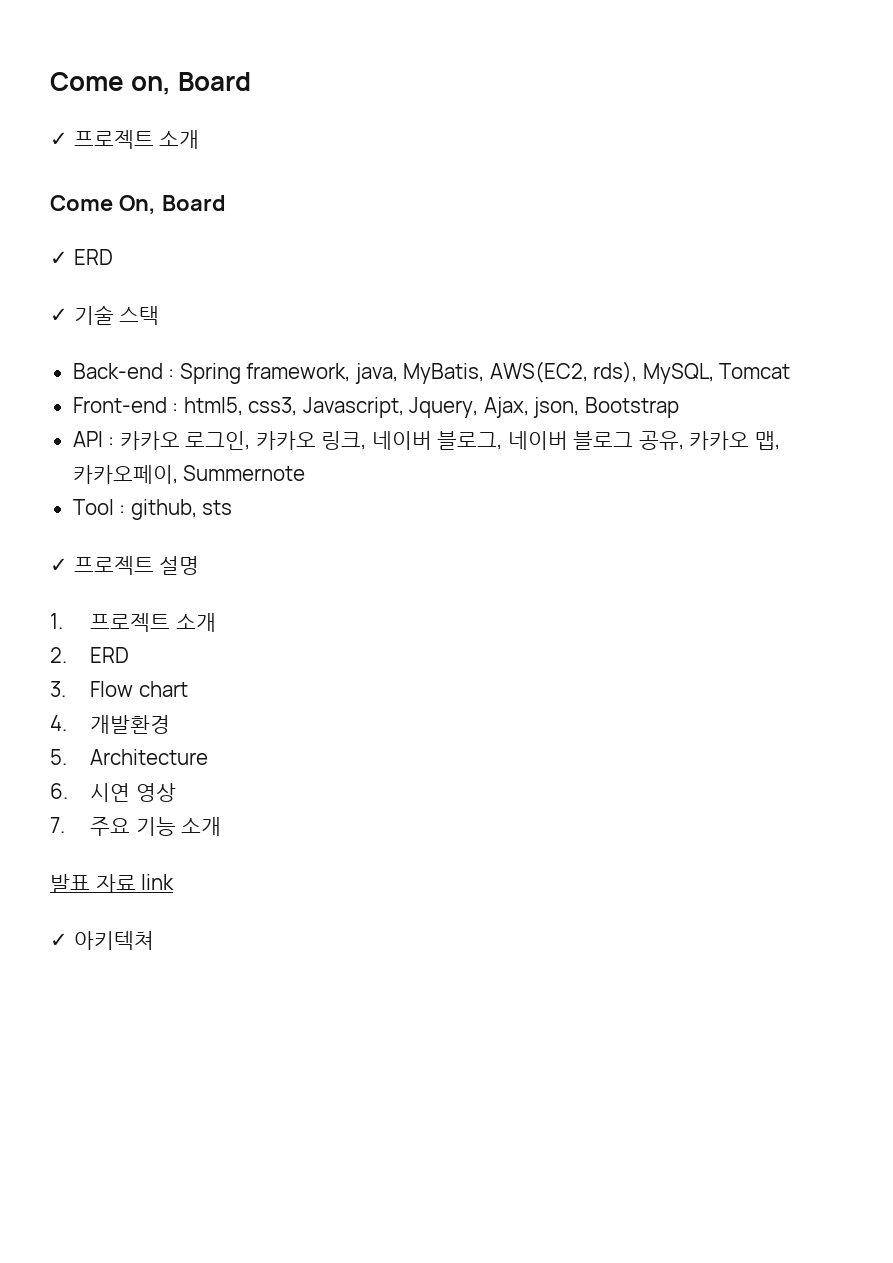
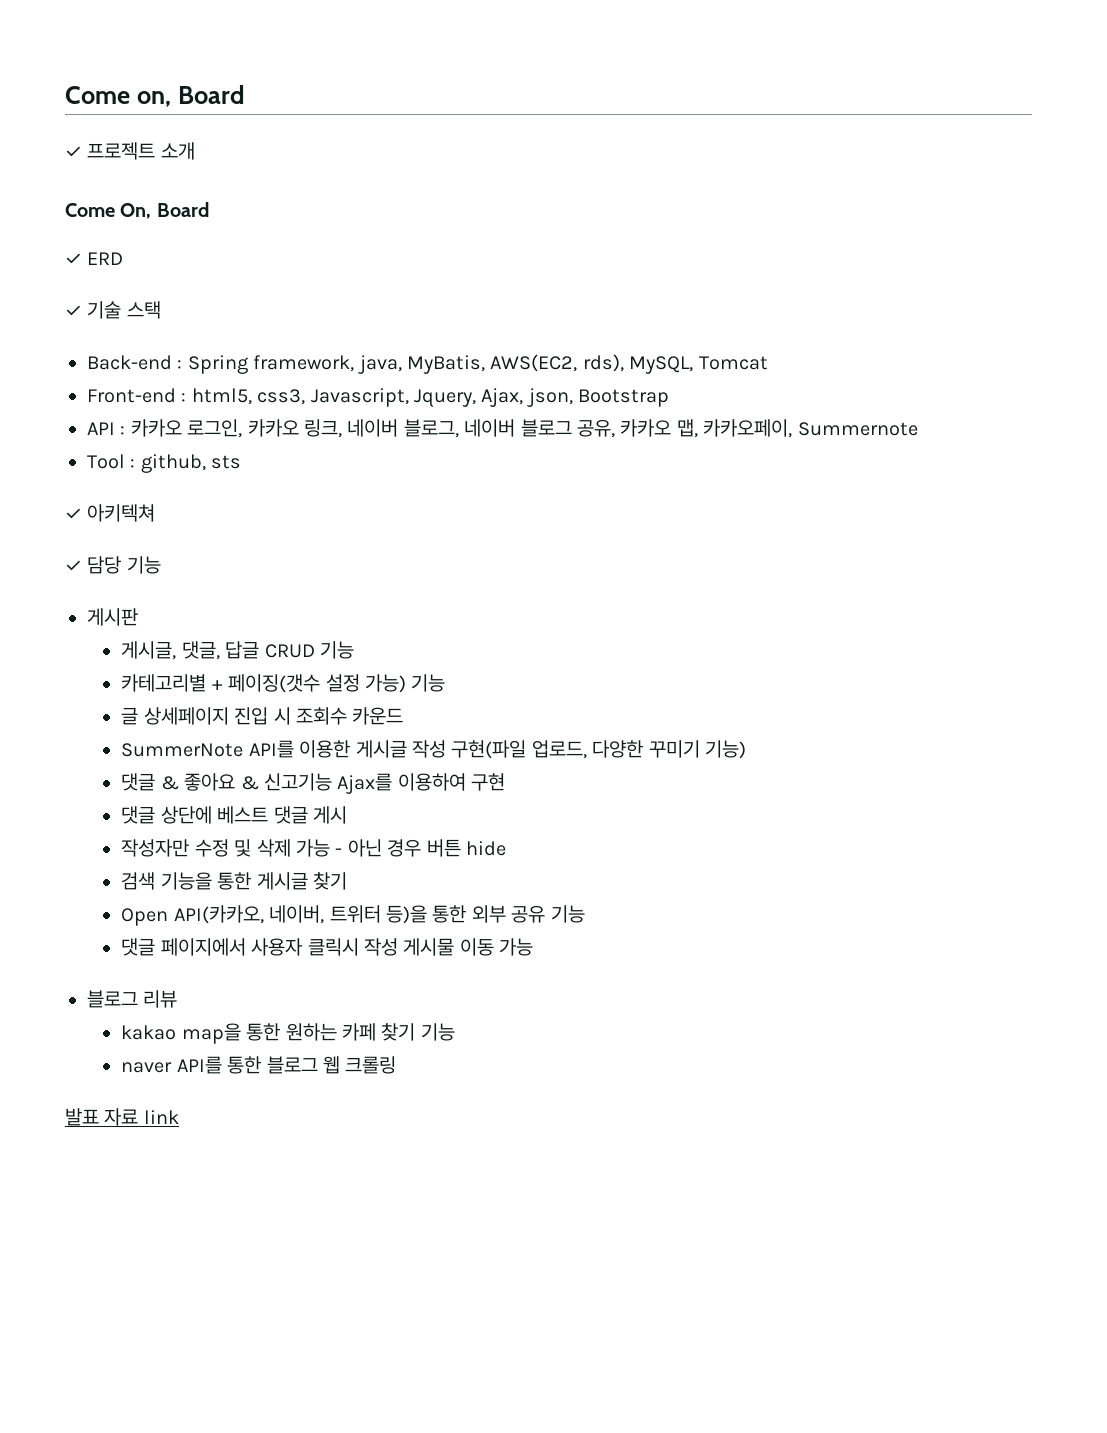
- ✓ 프로젝트 설명
- 1. 프로젝트 소개
- 2. ERD
- 3. Flow chart
- 4. 개발환경
- 5. Architecture
- 6. 시연 영상
- 7. 주요 기능 소개
+ ✓ 아키텍쳐
+ ✓ 담당 기능
+ 게시판
+ 게시글, 댓글, 답글 CRUD 기능
+ 카테고리별 + 페이징(갯수 설정 가능) 기능
+ 글 상세페이지 진입 시 조회수 카운드
+ SummerNote API를 이용한 게시글 작성 구현(파일 업로드, 다양한 꾸미기 기능)
+ 댓글 & 좋아요 & 신고기능 Ajax를 이용하여 구현
+ 댓글 상단에 베스트 댓글 게시
+ 작성자만 수정 및 삭제 가능 - 아닌 경우 버튼 hide
+ 검색 기능을 통한 게시글 찾기
+ Open API(카카오, 네이버, 트위터 등)을 통한 외부 공유 기능
+ 댓글 페이지에서 사용자 클릭시 작성 게시물 이동 가능
+ 블로그 리뷰
+ kakao map을 통한 원하는 카페 찾기 기능
+ naver API를 통한 블로그 웹 크롤링
- ✓ 아키텍쳐

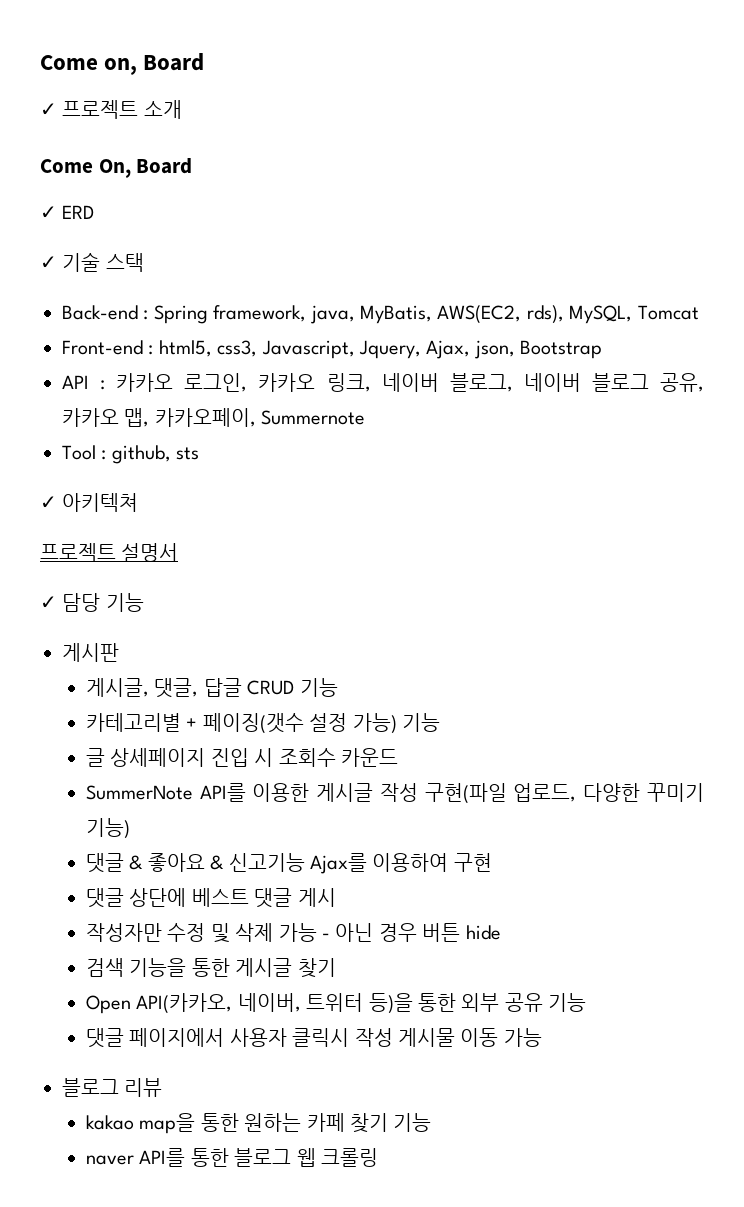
+ 프로젝트 설명서
- 발표 자료 link

